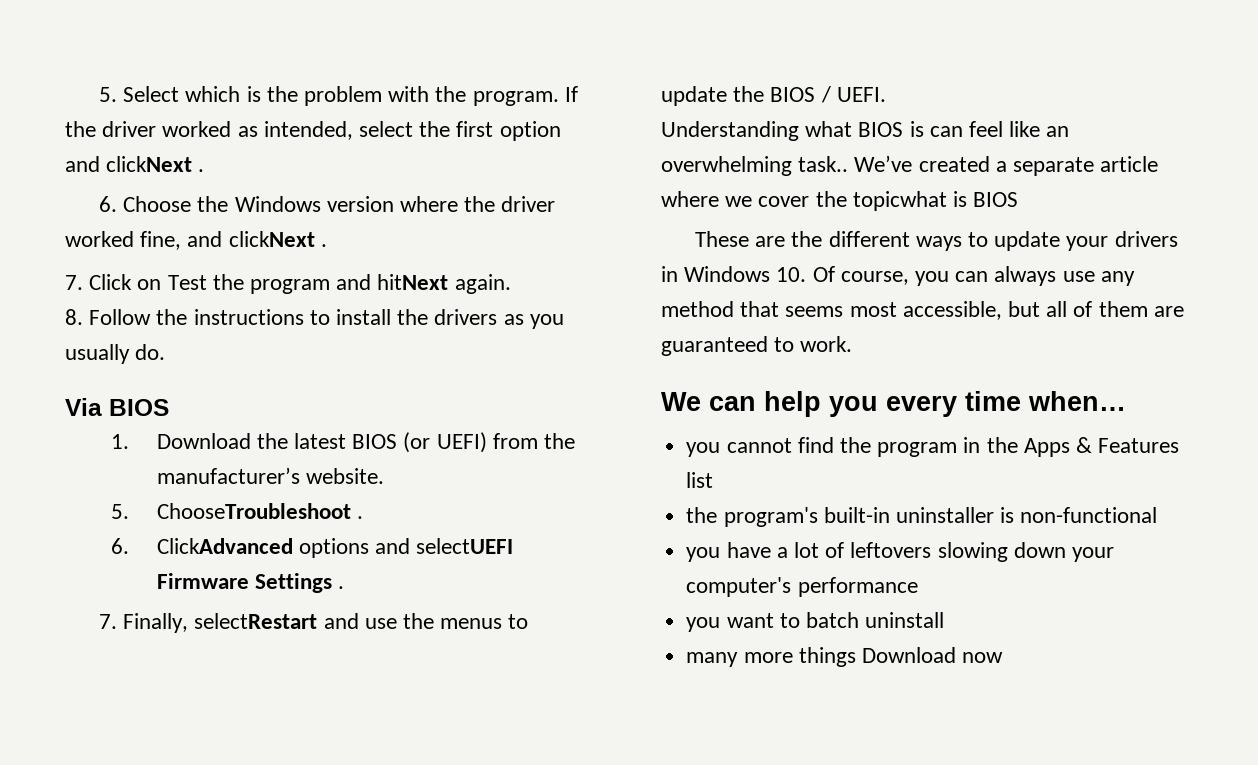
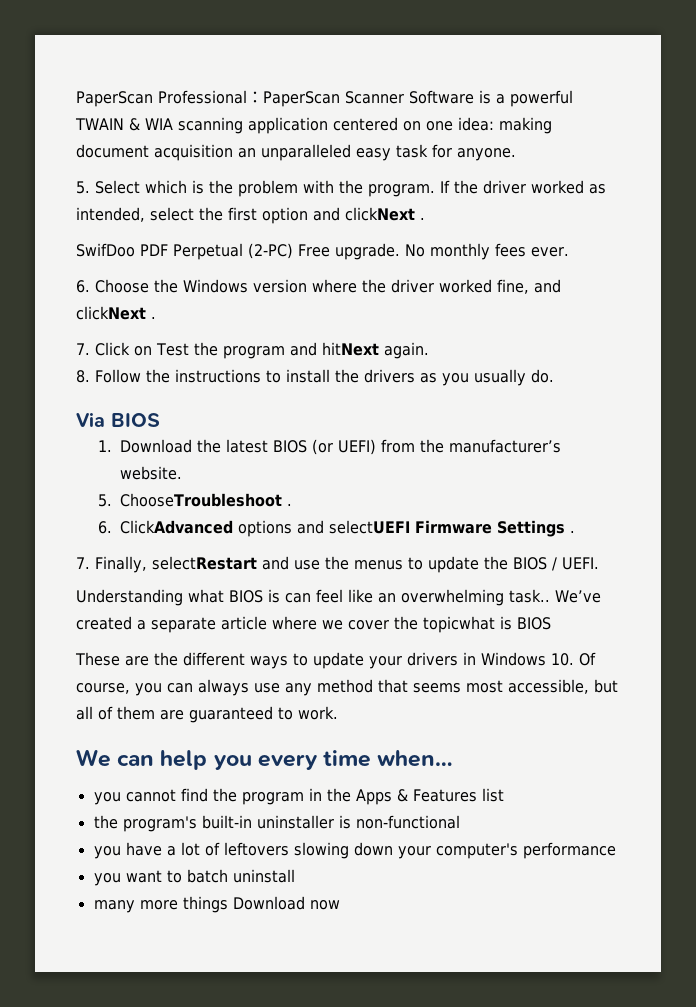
+ PaperScan Professional：PaperScan Scanner Software is a powerful TWAIN & WIA scanning application centered on one idea: making document acquisition an unparalleled easy task for anyone.
+ SwifDoo PDF Perpetual (2-PC) Free upgrade. No monthly fees ever.

